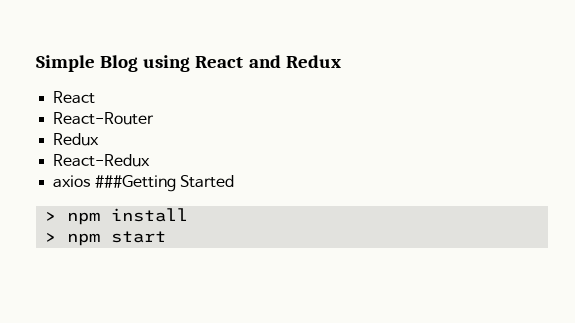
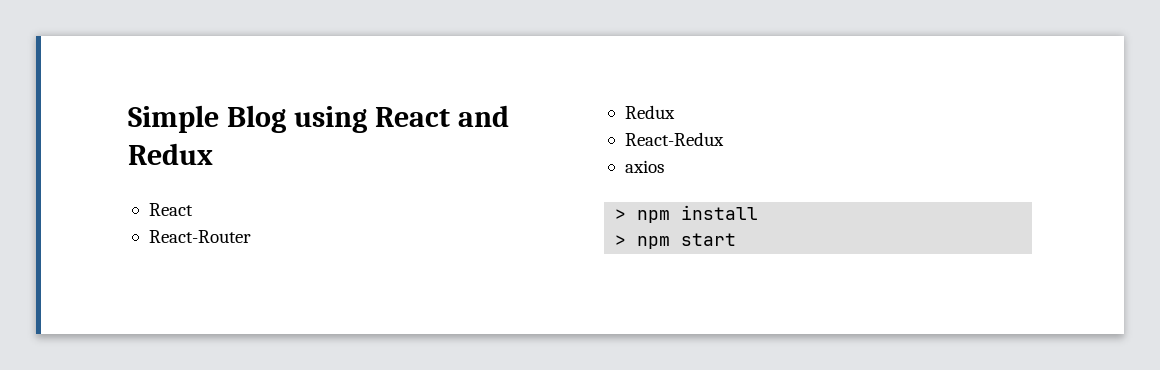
- axios ###Getting Started
+ axios

